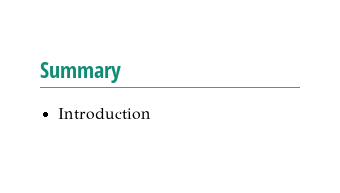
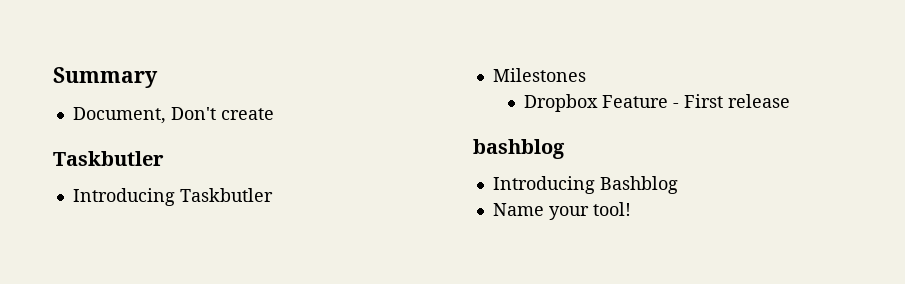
- Introduction
+ Document, Don't create
+ Taskbutler
+ Introducing Taskbutler
+ Milestones
+ Dropbox Feature - First release
+ bashblog
+ Introducing Bashblog
+ Name your tool!

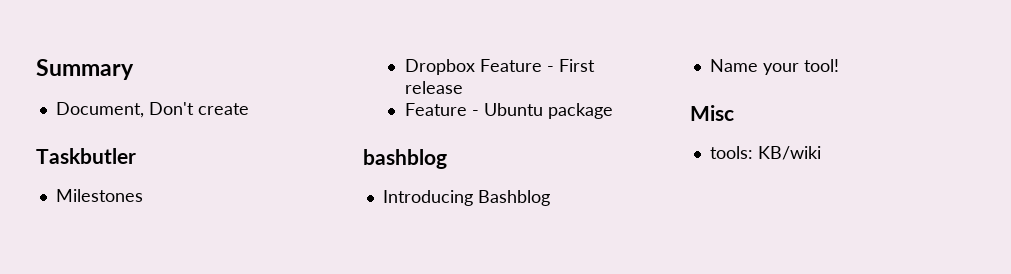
- Introducing Taskbutler
+ Feature - Ubuntu package
+ Misc
+ tools: KB/wiki

